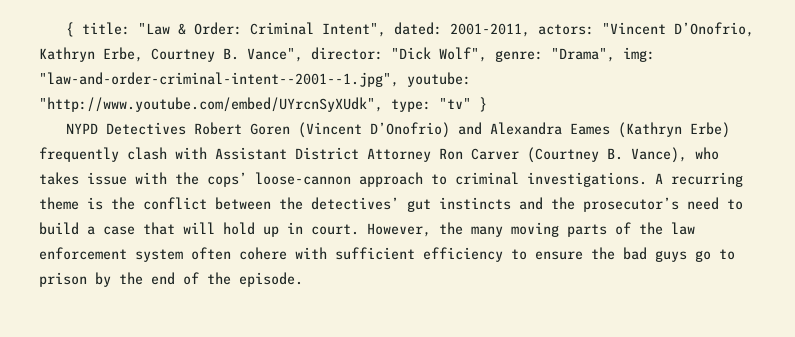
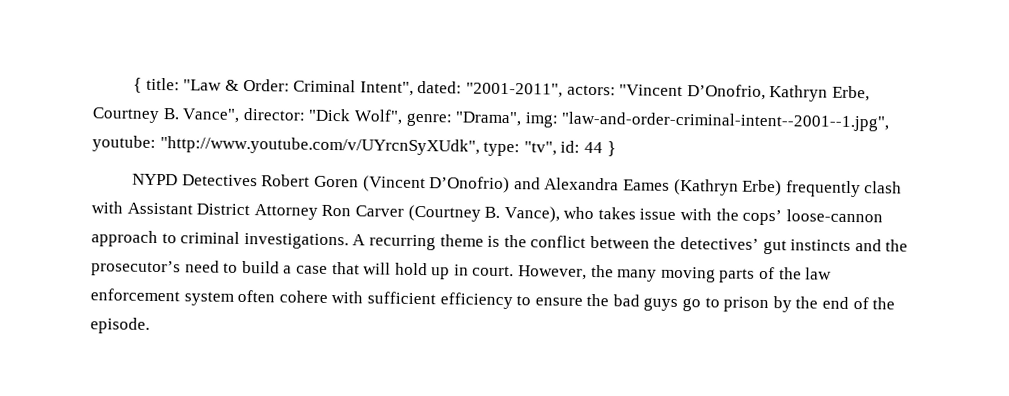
- { title: "Law & Order: Criminal Intent", dated: 2001-2011, actors: "Vincent D’Onofrio, Kathryn Erbe, Courtney B. Vance", director: "Dick Wolf", genre: "Drama", img: "law-and-order-criminal-intent--2001--1.jpg", youtube: "http://www.youtube.com/embed/UYrcnSyXUdk", type: "tv" }
+ { title: "Law & Order: Criminal Intent", dated: "2001-2011", actors: "Vincent D’Onofrio, Kathryn Erbe, Courtney B. Vance", director: "Dick Wolf", genre: "Drama", img: "law-and-order-criminal-intent--2001--1.jpg", youtube: "http://www.youtube.com/v/UYrcnSyXUdk", type: "tv", id: 44 }

